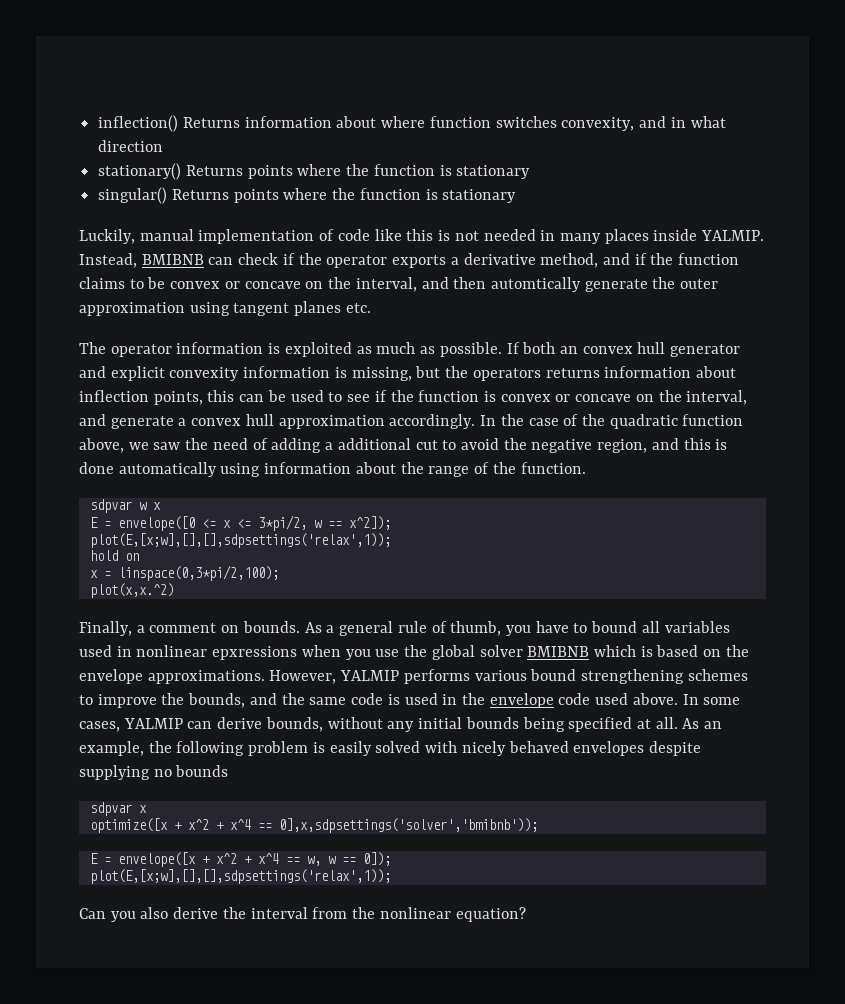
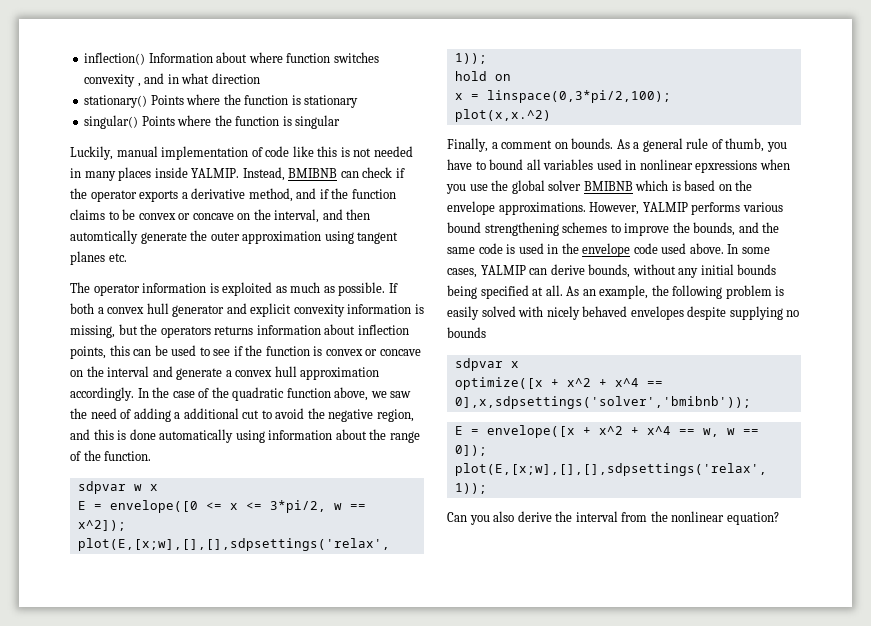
- inflection() Returns information about where function switches convexity, and in what direction
+ inflection() Information about where function switches convexity , and in what direction
- stationary() Returns points where the function is stationary
+ stationary() Points where the function is stationary
- singular() Returns points where the function is stationary
+ singular() Points where the function is singular
- If both an convex hull generator and explicit convexity information is missing, but the operators returns information about inflection points, this can be used to see if the function is convex or concave on the interval, and generate a convex hull approximation accordingly.
+ If both a convex hull generator and explicit convexity information is missing, but the operators returns information about inflection points, this can be used to see if the function is convex or concave on the interval and generate a convex hull approximation accordingly.

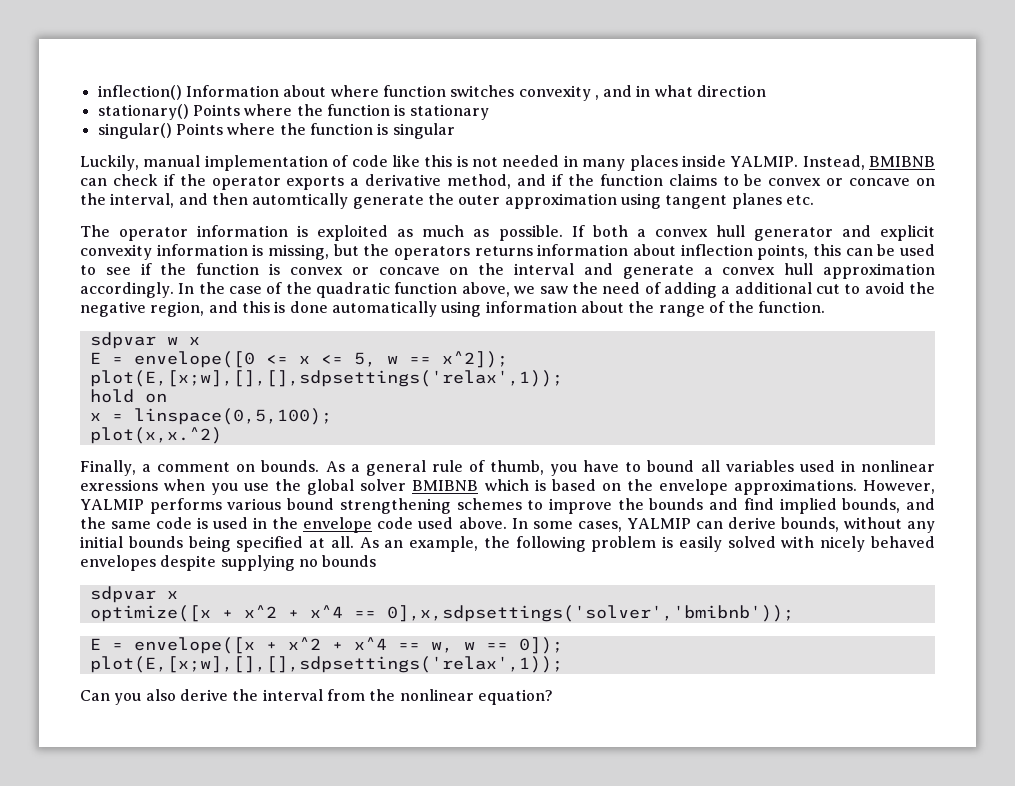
- E = envelope([0 <= x <= 3*pi/2, w == x^2]);
+ E = envelope([0 <= x <= 5, w == x^2]);
- x = linspace(0,3*pi/2,100);
+ x = linspace(0,5,100);
- As a general rule of thumb, you have to bound all variables used in nonlinear epxressions when you use the global solver BMIBNB which is based on the envelope approximations.
+ As a general rule of thumb, you have to bound all variables used in nonlinear exressions when you use the global solver BMIBNB which is based on the envelope approximations.
- However, YALMIP performs various bound strengthening schemes to improve the bounds, and the same code is used in the envelope code used above.
+ However, YALMIP performs various bound strengthening schemes to improve the bounds and find implied bounds, and the same code is used in the envelope code used above.

